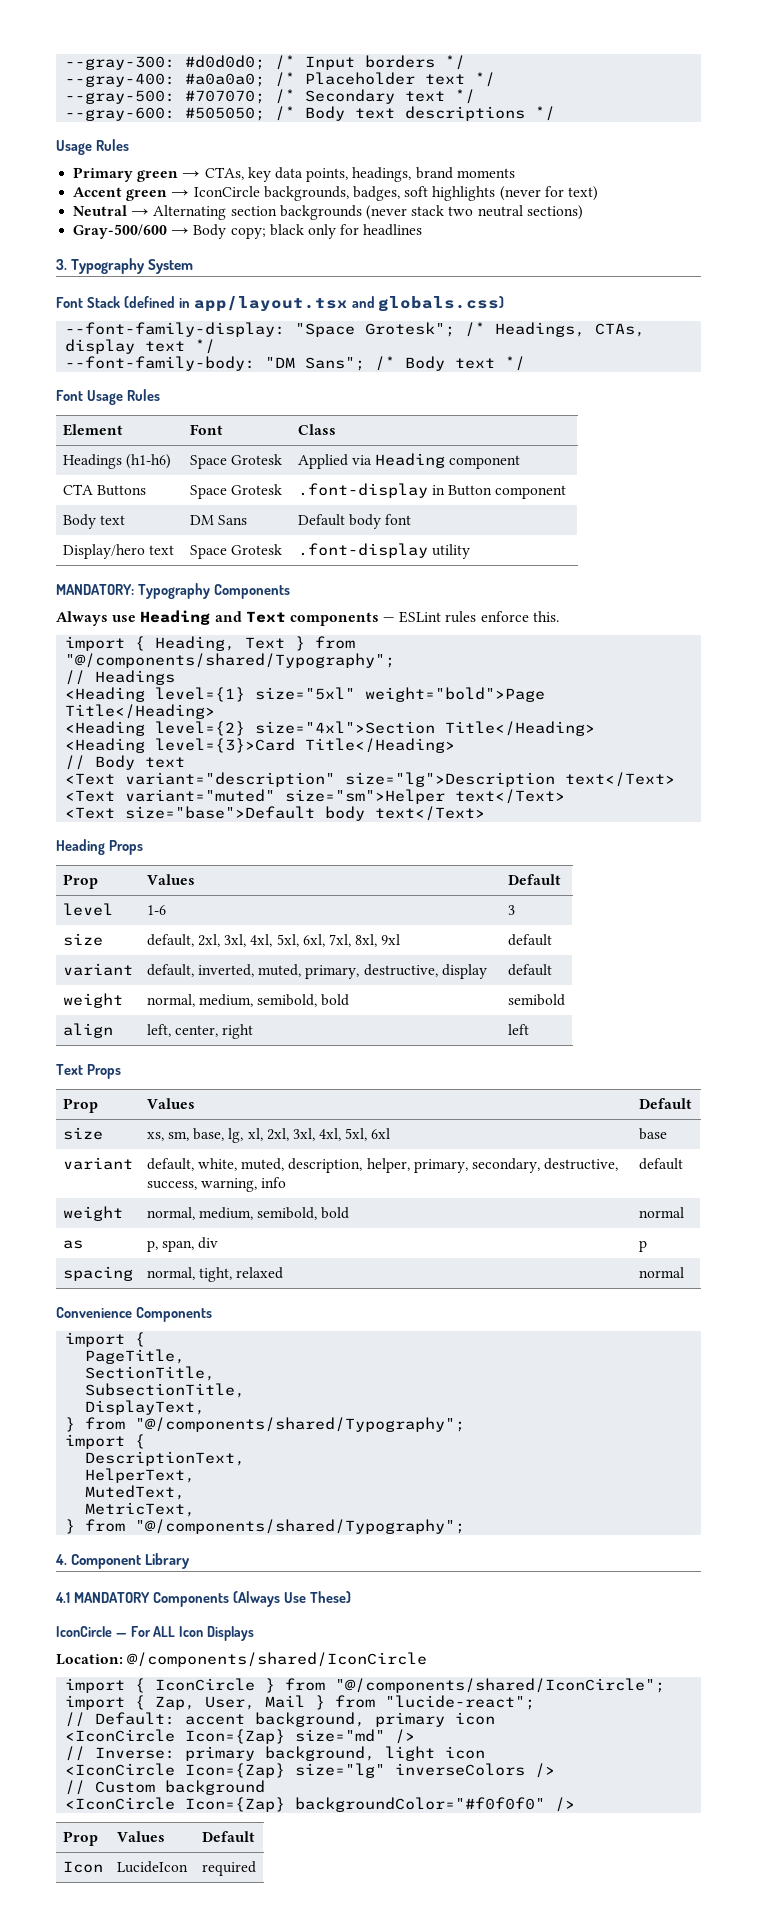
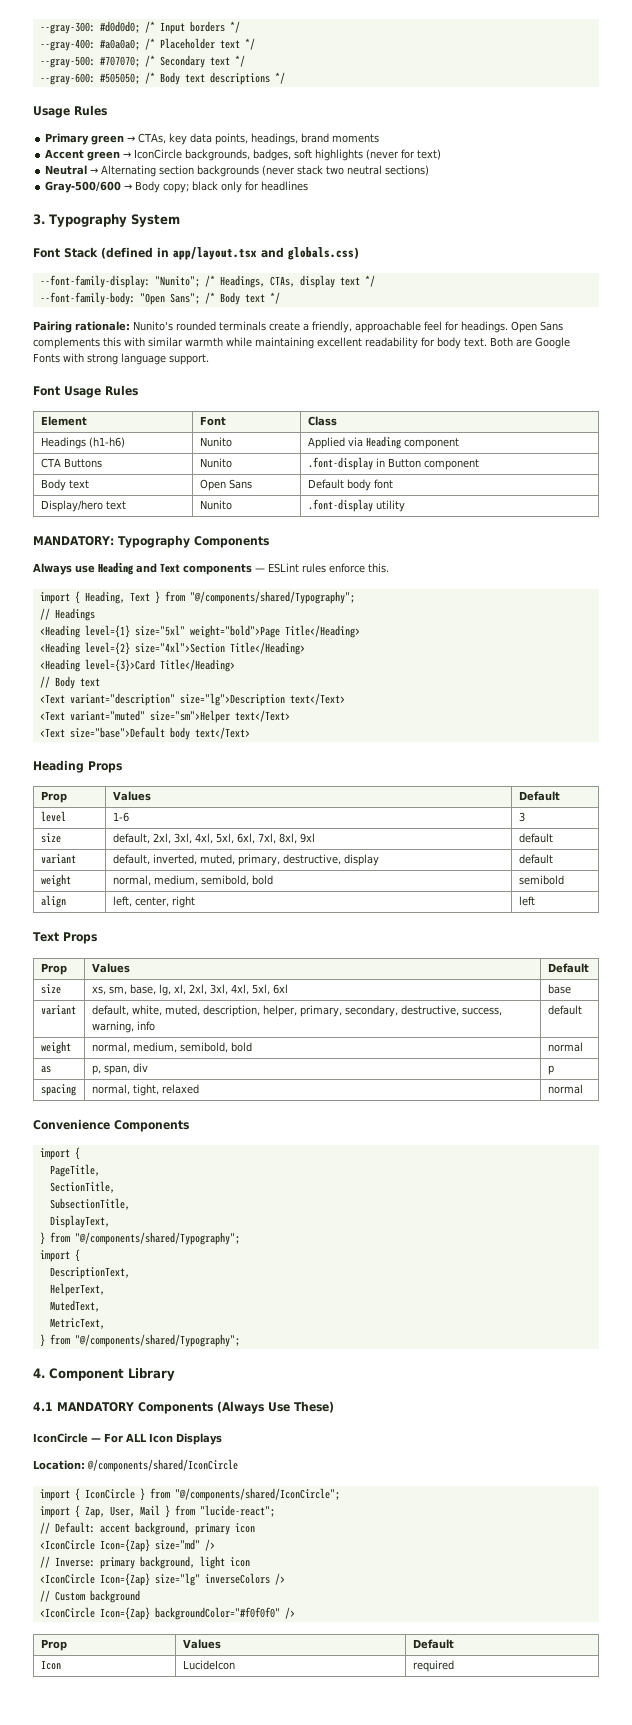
- --font-family-display: "Space Grotesk"; /* Headings, CTAs, display text */
+ --font-family-display: "Nunito"; /* Headings, CTAs, display text */
- --font-family-body: "DM Sans"; /* Body text */
+ --font-family-body: "Open Sans"; /* Body text */
+ Pairing rationale: Nunito's rounded terminals create a friendly, approachable feel for headings. Open Sans complements this with similar warmth while maintaining excellent readability for body text. Both are Google Fonts with strong language support.
- Headings (h1-h6) | Space Grotesk | Applied via Heading component
+ Headings (h1-h6) | Nunito | Applied via Heading component
- CTA Buttons | Space Grotesk | .font-display in Button component
+ CTA Buttons | Nunito | .font-display in Button component
- Body text | DM Sans | Default body font
+ Body text | Open Sans | Default body font
- Display/hero text | Space Grotesk | .font-display utility
+ Display/hero text | Nunito | .font-display utility

